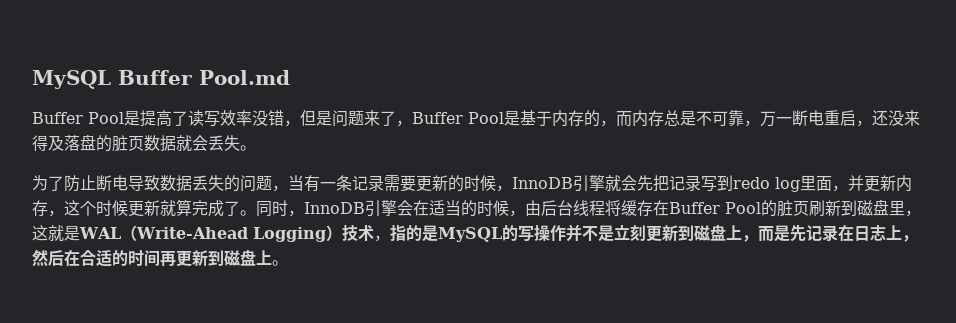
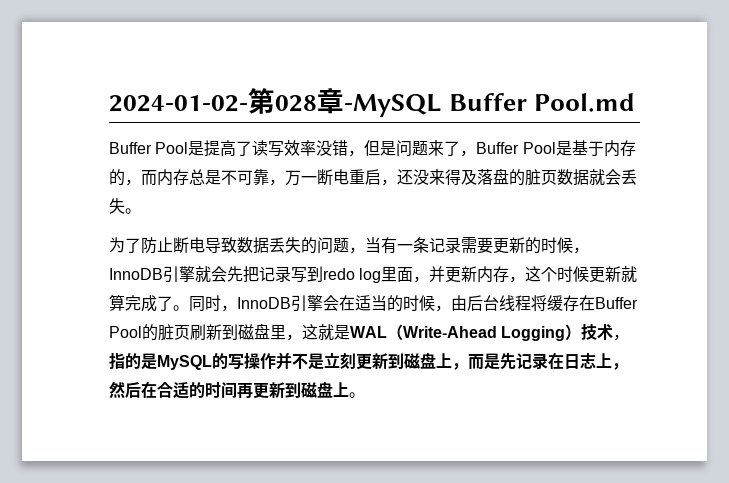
- MySQL Buffer Pool.md
+ 2024-01-02-第028章-MySQL Buffer Pool.md

